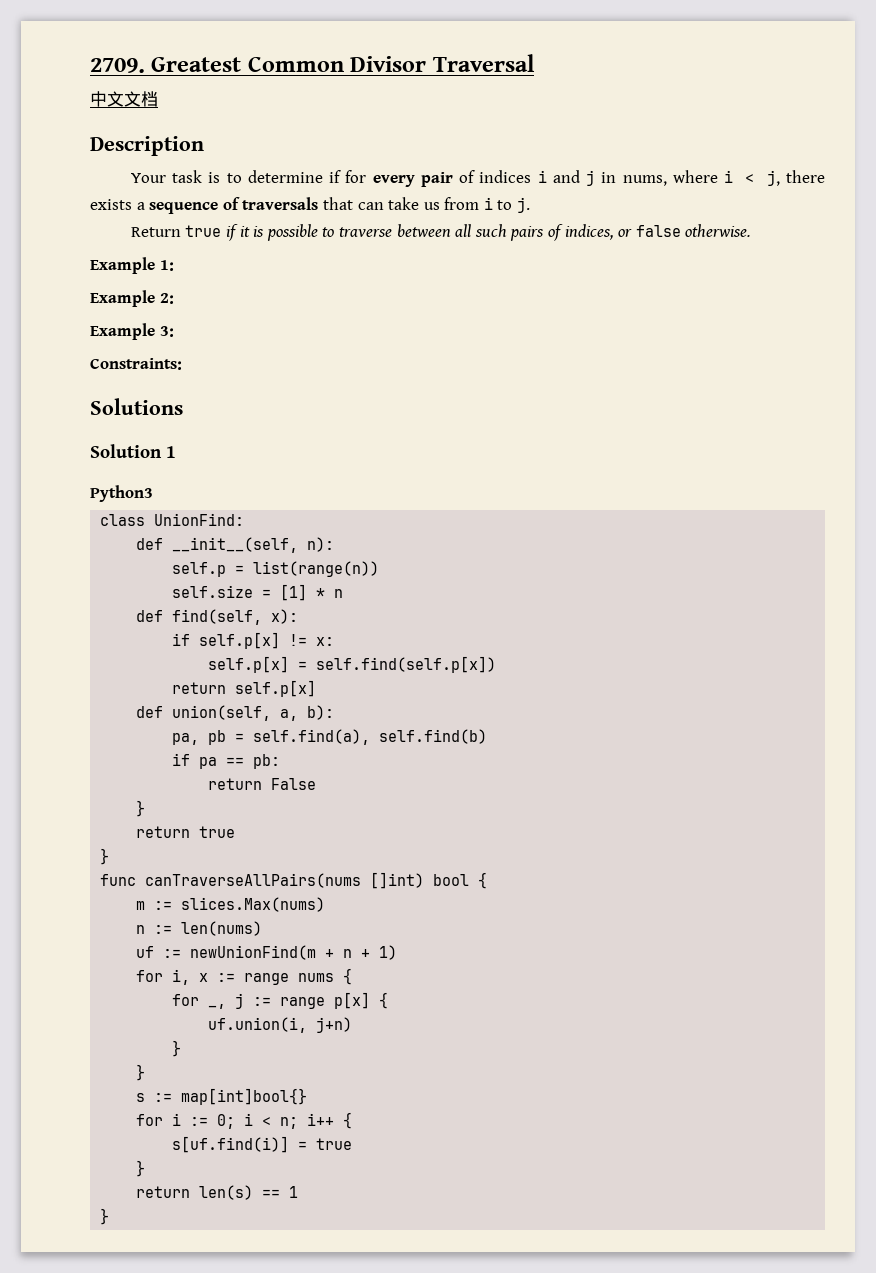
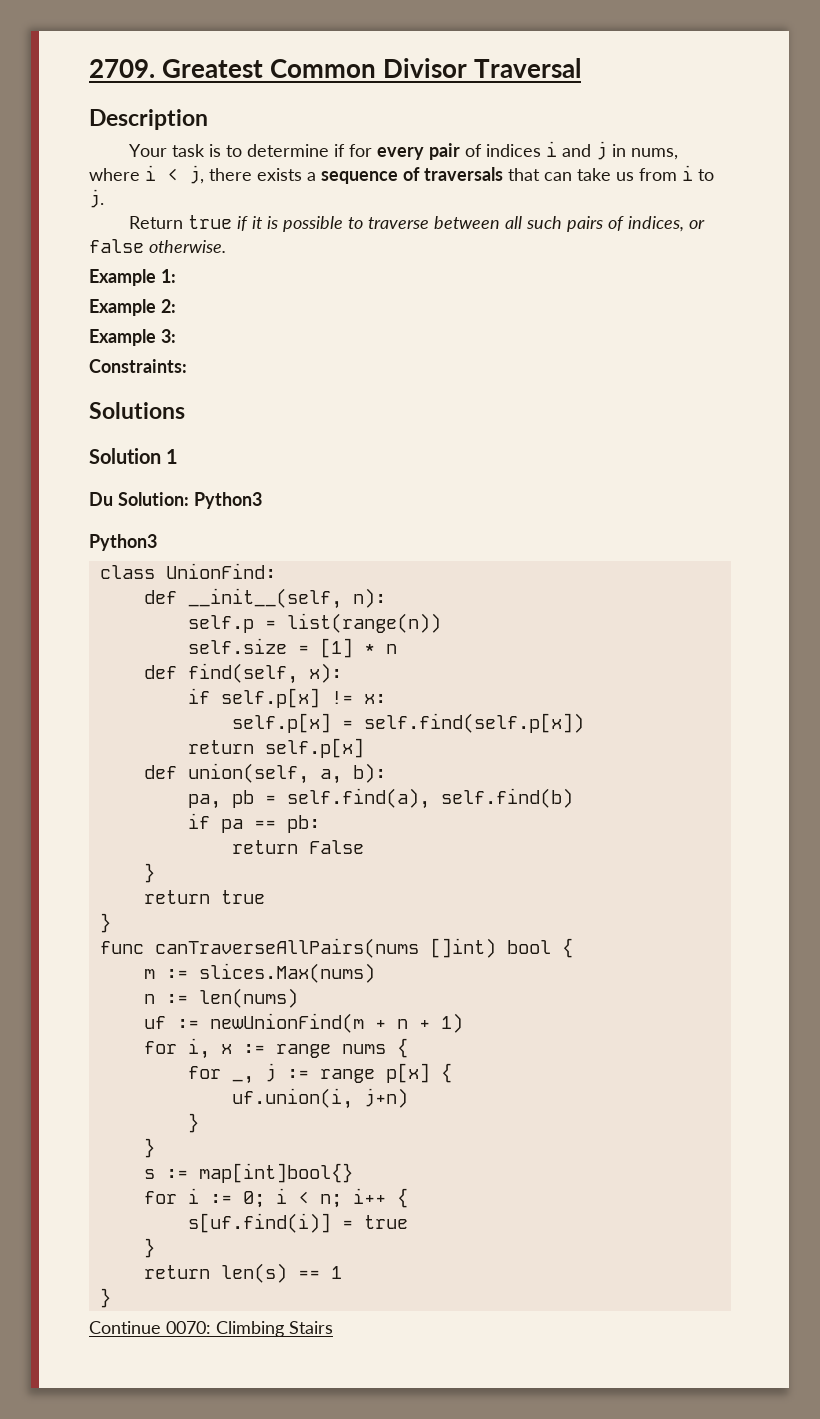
- 中文文档
+ Du Solution: Python3
+ Continue 0070: Climbing Stairs

